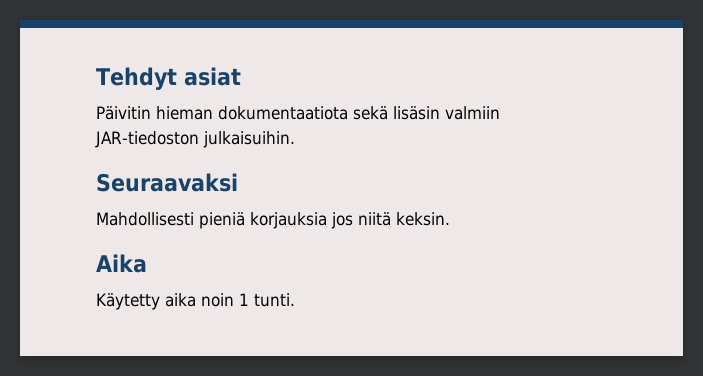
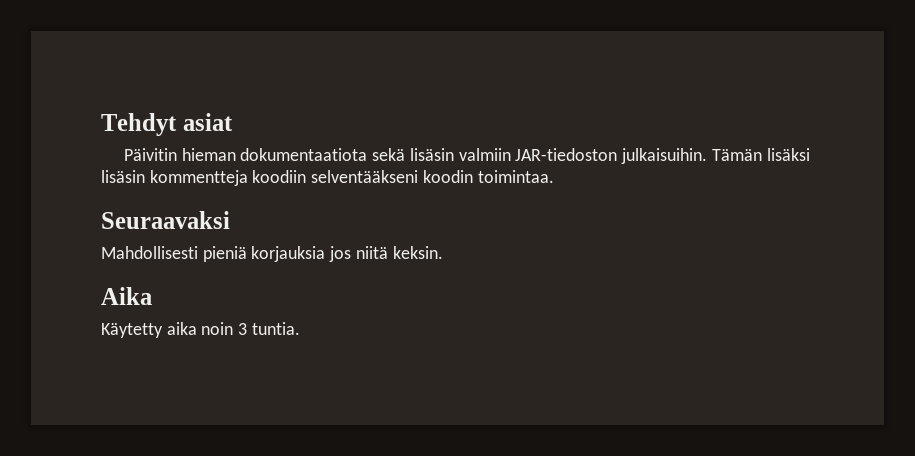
+ Tämän lisäksi lisäsin kommentteja koodiin selventääkseni koodin toimintaa.
- Käytetty aika noin 1 tunti.
+ Käytetty aika noin 3 tuntia.

